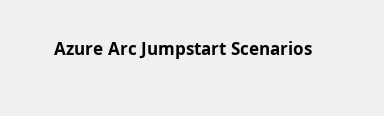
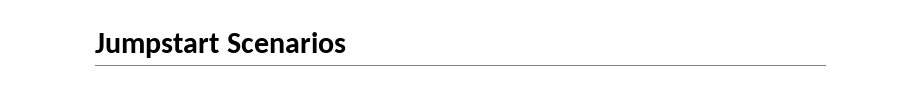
- Azure Arc Jumpstart Scenarios
+ Jumpstart Scenarios

